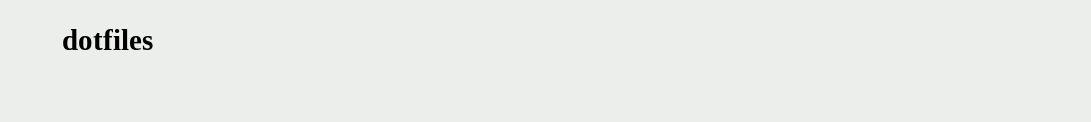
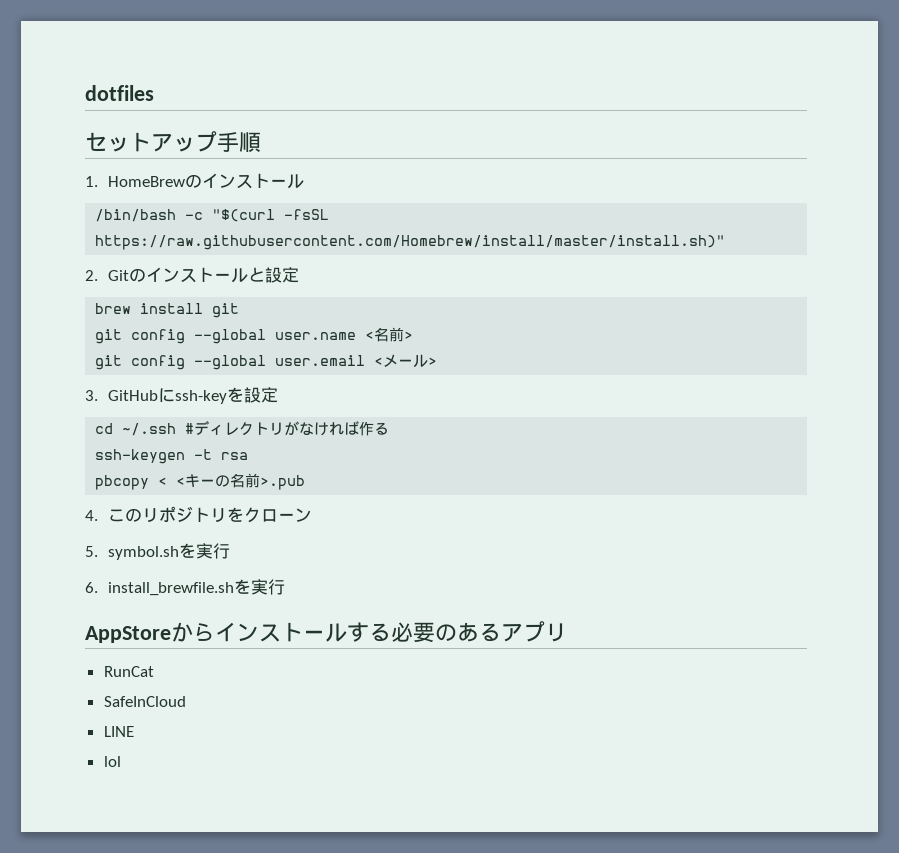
+ セットアップ手順
+ 1. HomeBrewのインストール
+ /bin/bash -c "$(curl -fsSL https://raw.githubusercontent.com/Homebrew/install/master/install.sh)"
+ 2. Gitのインストールと設定
+ brew install git
+ git config --global user.name <名前>
+ git config --global user.email <メール>
+ 3. GitHubにssh-keyを設定
+ cd ~/.ssh #ディレクトリがなければ作る
+ ssh-keygen -t rsa
+ pbcopy < <キーの名前>.pub
+ 4.このリポジトリをクローン
+ 5. symbol.shを実行
+ 6. install_brewfile.shを実行
+ AppStoreからインストールする必要のあるアプリ
+ RunCat
+ SafeInCloud
+ LINE
+ lol

